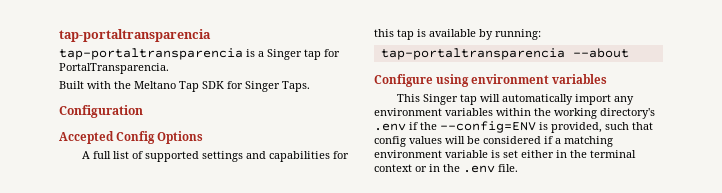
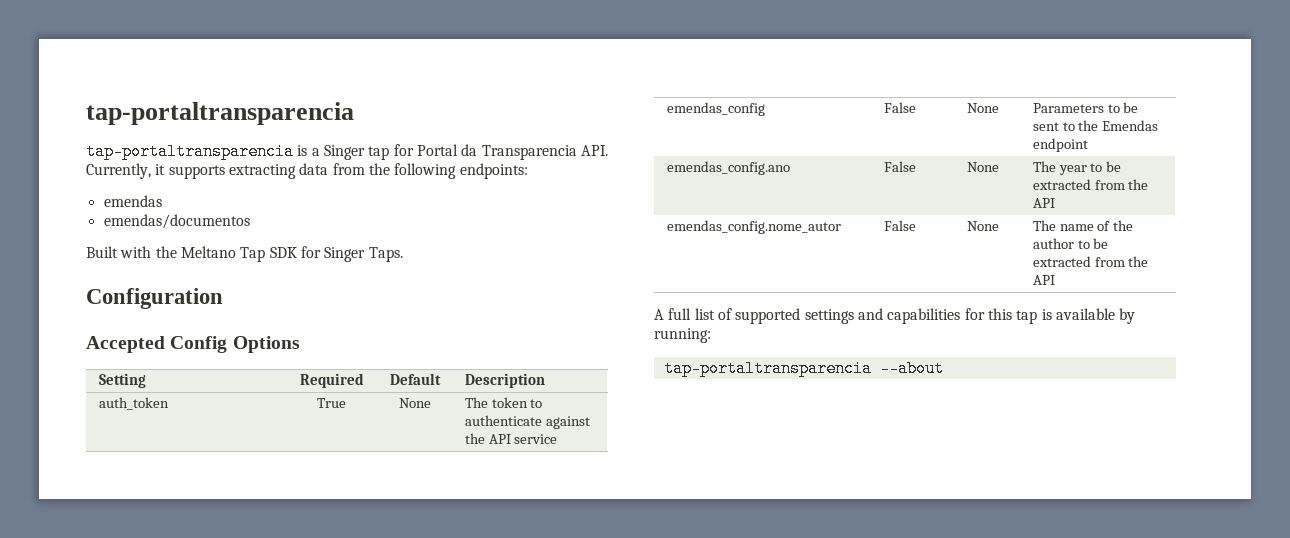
- tap-portaltransparencia is a Singer tap for PortalTransparencia.
+ tap-portaltransparencia is a Singer tap for Portal da Transparencia API. Currently, it supports extracting data from the following endpoints:
+ emendas
+ emendas/documentos
+ Setting | Required | Default | Description
+ auth_token | True | None | The token to authenticate against the API service
+ emendas_config | False | None | Parameters to be sent to the Emendas endpoint
+ emendas_config.ano | False | None | The year to be extracted from the API
+ emendas_config.nome_autor | False | None | The name of the author to be extracted from the API
- Configure using environment variables
- This Singer tap will automatically import any environment variables within the working directory's .env if the --config=ENV is provided, such that config values will be considered if a matching environment variable is set either in the terminal context or in the .env file.

